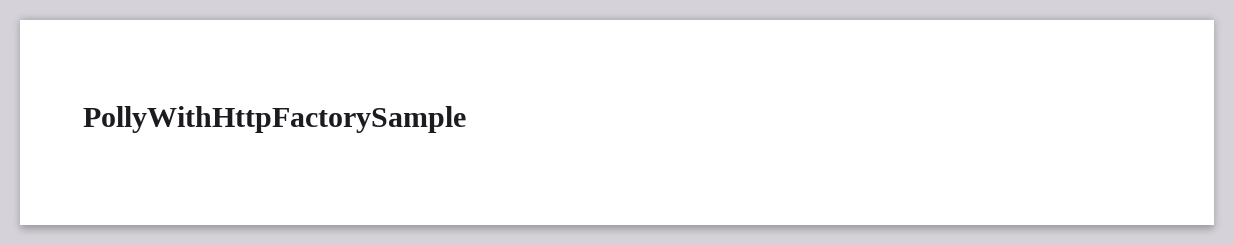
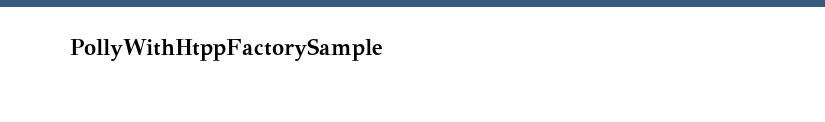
- PollyWithHttpFactorySample
+ PollyWithHtppFactorySample

